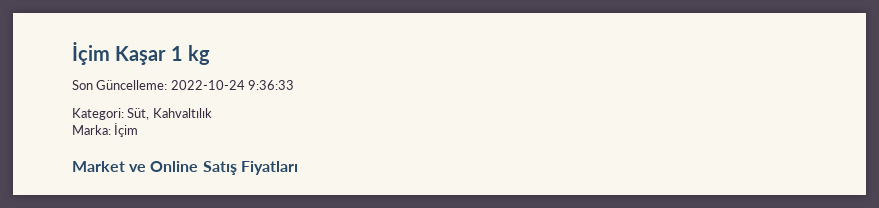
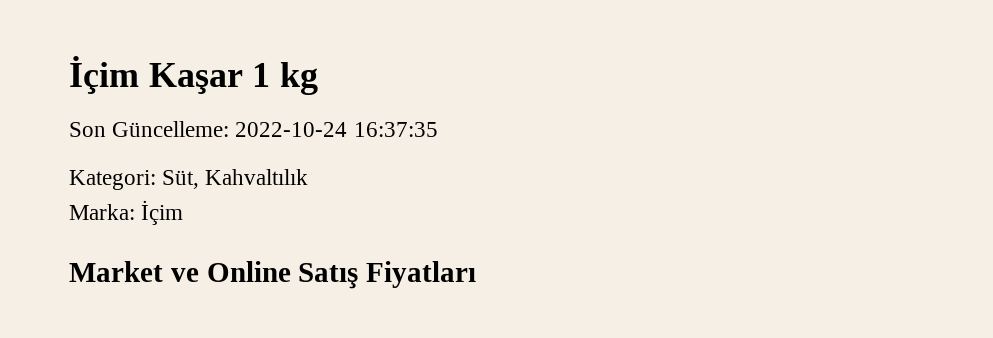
- Son Güncelleme: 2022-10-24 9:36:33
+ Son Güncelleme: 2022-10-24 16:37:35

